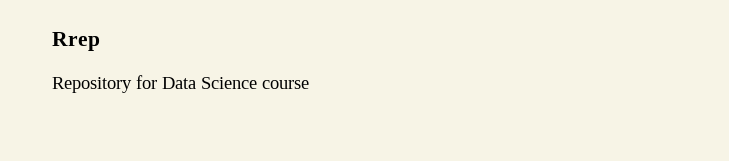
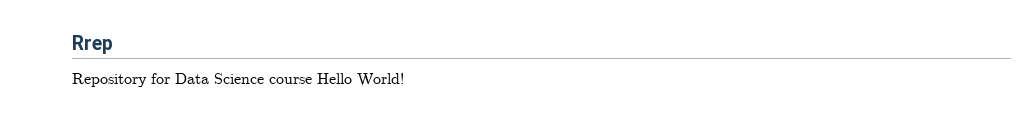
- Repository for Data Science course
+ Repository for Data Science course Hello World!

